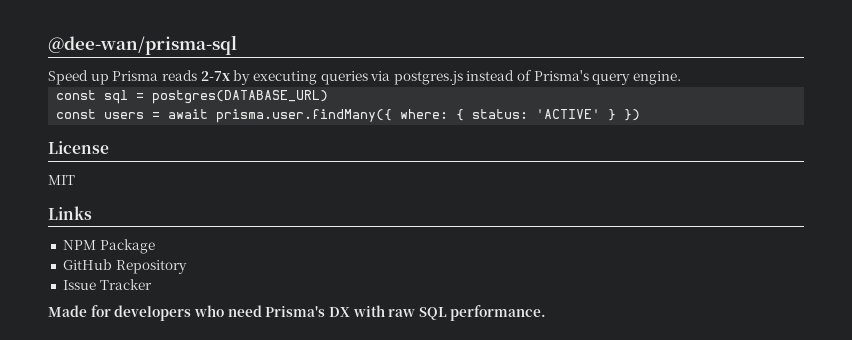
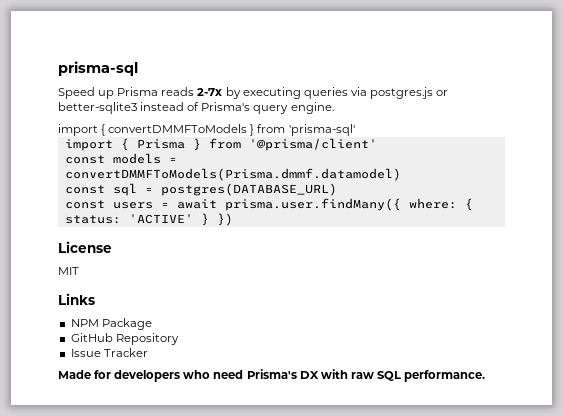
- @dee-wan/prisma-sql
+ prisma-sql
- Speed up Prisma reads 2-7x by executing queries via postgres.js instead of Prisma's query engine.
+ Speed up Prisma reads 2-7x by executing queries via postgres.js or better-sqlite3 instead of Prisma's query engine.
+ import { convertDMMFToModels } from 'prisma-sql'
+ import { Prisma } from '@prisma/client'
+ const models = convertDMMFToModels(Prisma.dmmf.datamodel)

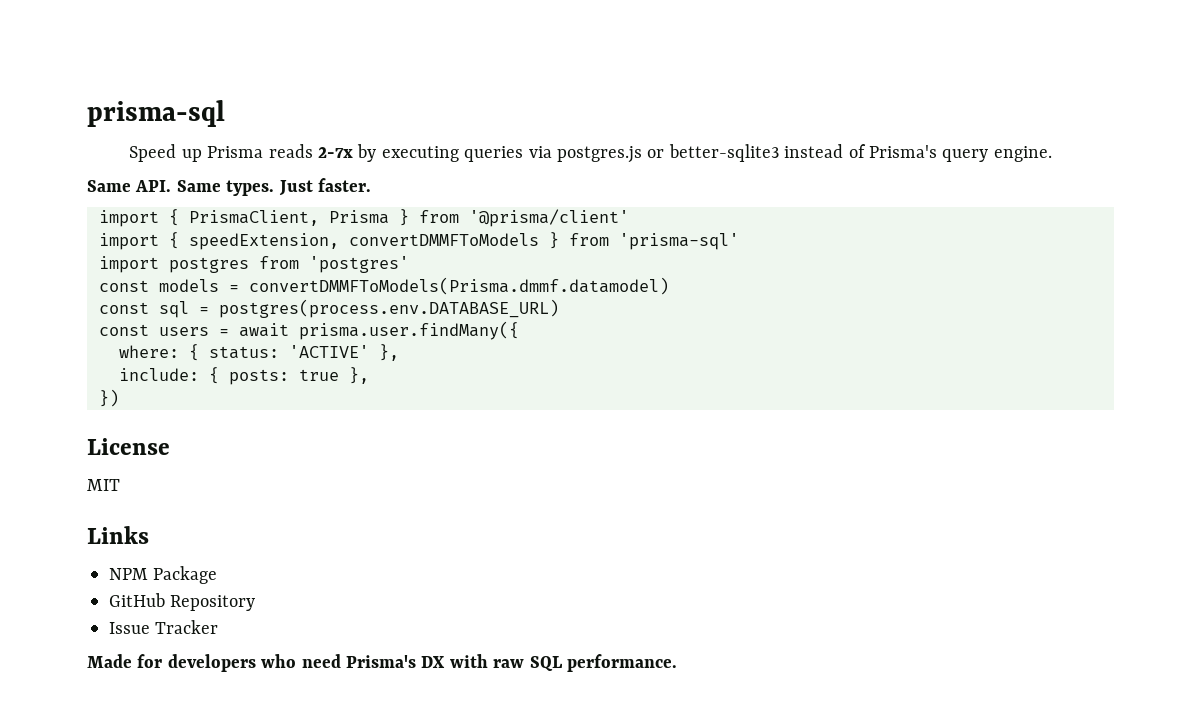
- import { convertDMMFToModels } from 'prisma-sql'
+ Same API. Same types. Just faster.
+ import { PrismaClient, Prisma } from '@prisma/client'
+ import { speedExtension, convertDMMFToModels } from 'prisma-sql'
- import { Prisma } from '@prisma/client'
+ import postgres from 'postgres'
- const sql = postgres(DATABASE_URL)
+ const sql = postgres(process.env.DATABASE_URL)
- const users = await prisma.user.findMany({ where: { status: 'ACTIVE' } })
+ const users = await prisma.user.findMany({
+ where: { status: 'ACTIVE' },
+ include: { posts: true },
+ })

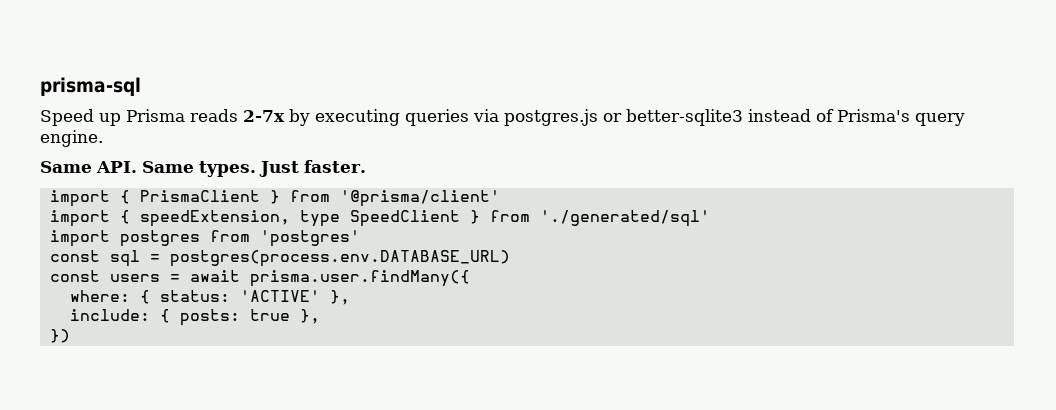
- import { PrismaClient, Prisma } from '@prisma/client'
+ import { PrismaClient } from '@prisma/client'
- import { speedExtension, convertDMMFToModels } from 'prisma-sql'
+ import { speedExtension, type SpeedClient } from './generated/sql'
- const models = convertDMMFToModels(Prisma.dmmf.datamodel)
- License
- MIT
- Links
- NPM Package
- GitHub Repository
- Issue Tracker
- Made for developers who need Prisma's DX with raw SQL performance.

